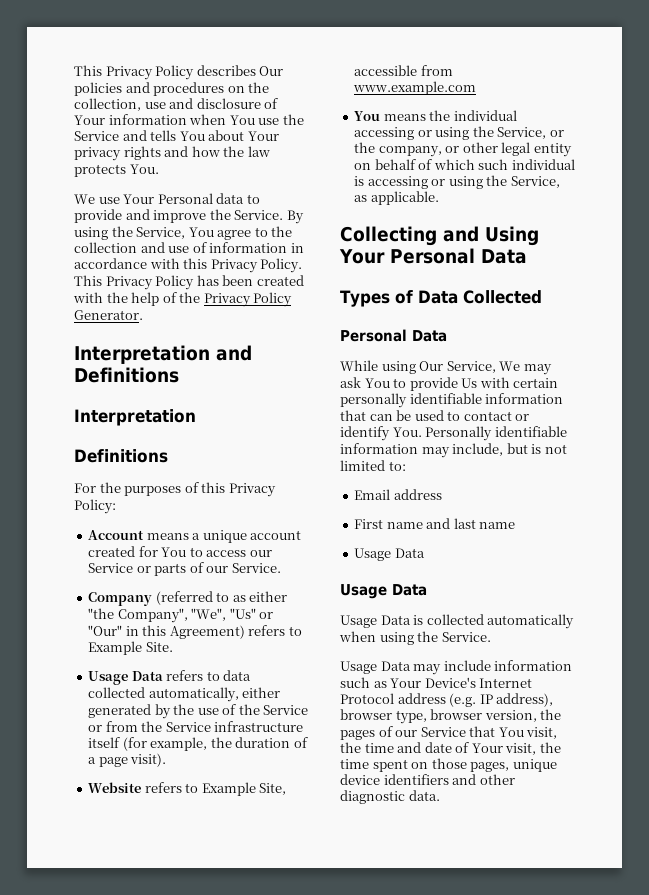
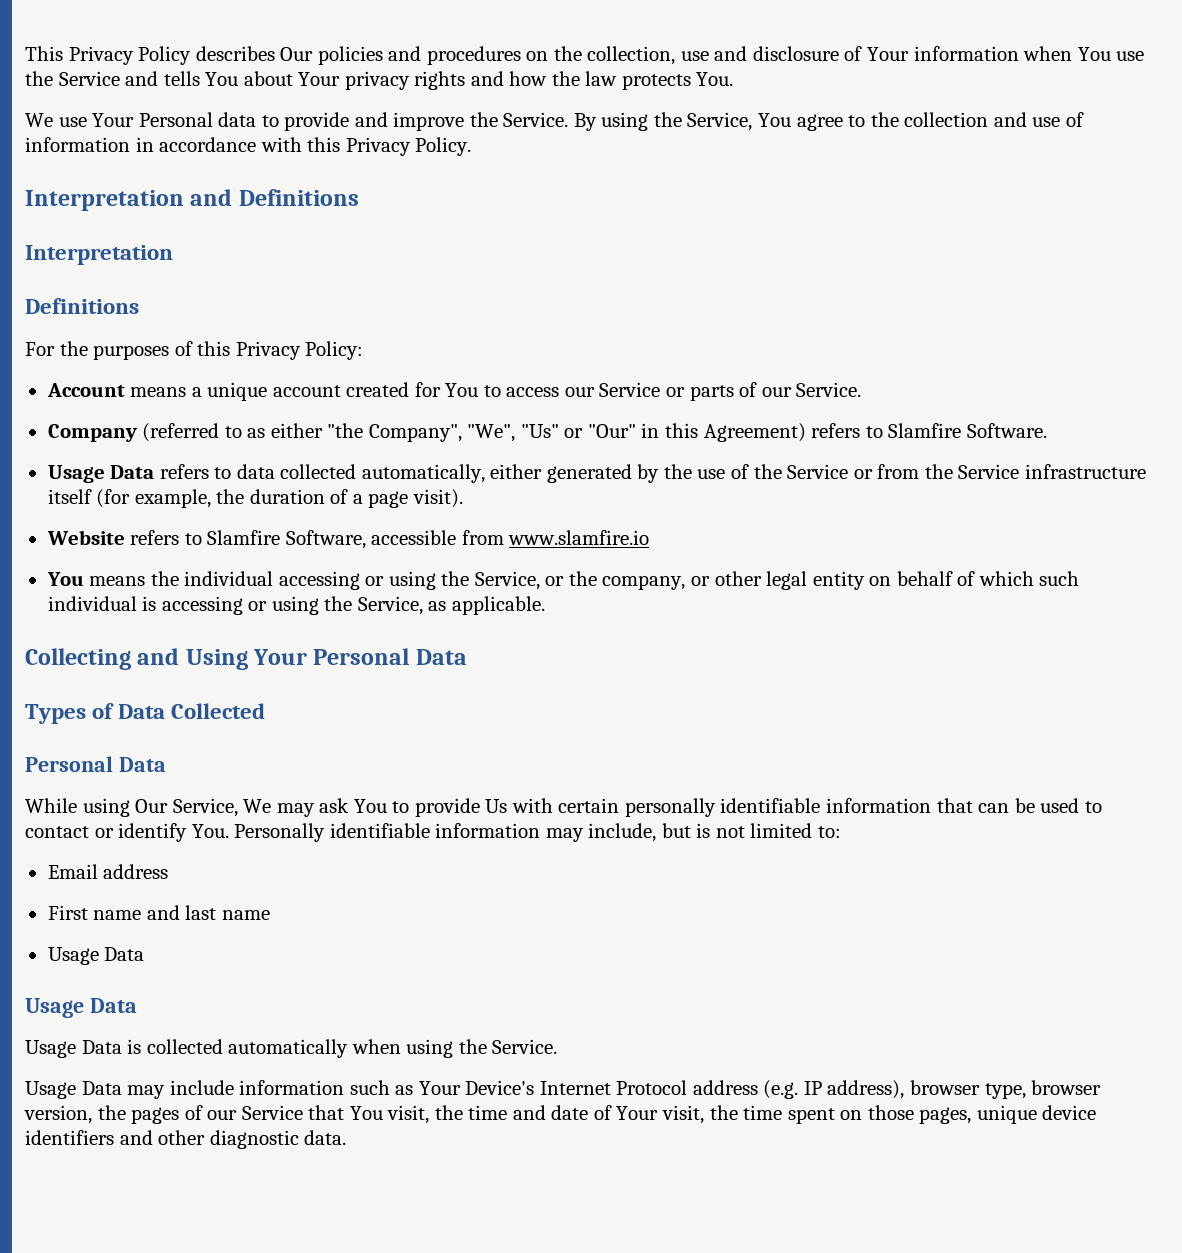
- This Privacy Policy has been created with the help of the Privacy Policy Generator.
- Company (referred to as either "the Company", "We", "Us" or "Our" in this Agreement) refers to Example Site.
+ Company (referred to as either "the Company", "We", "Us" or "Our" in this Agreement) refers to Slamfire Software.
- Website refers to Example Site, accessible from www.example.com
+ Website refers to Slamfire Software, accessible from www.slamfire.io

